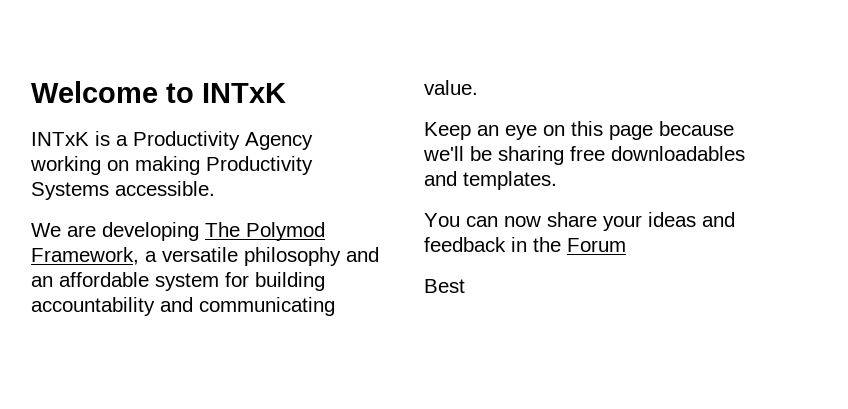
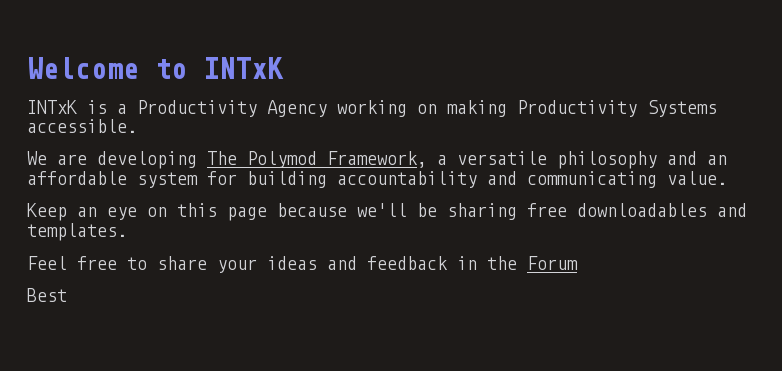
- You can now share your ideas and feedback in the Forum
+ Feel free to share your ideas and feedback in the Forum

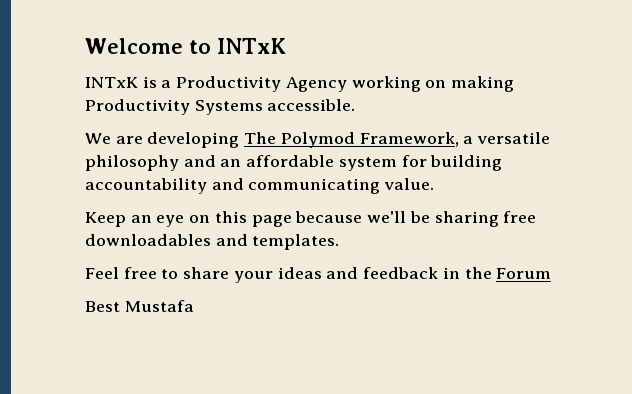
- Best
+ Best Mustafa

